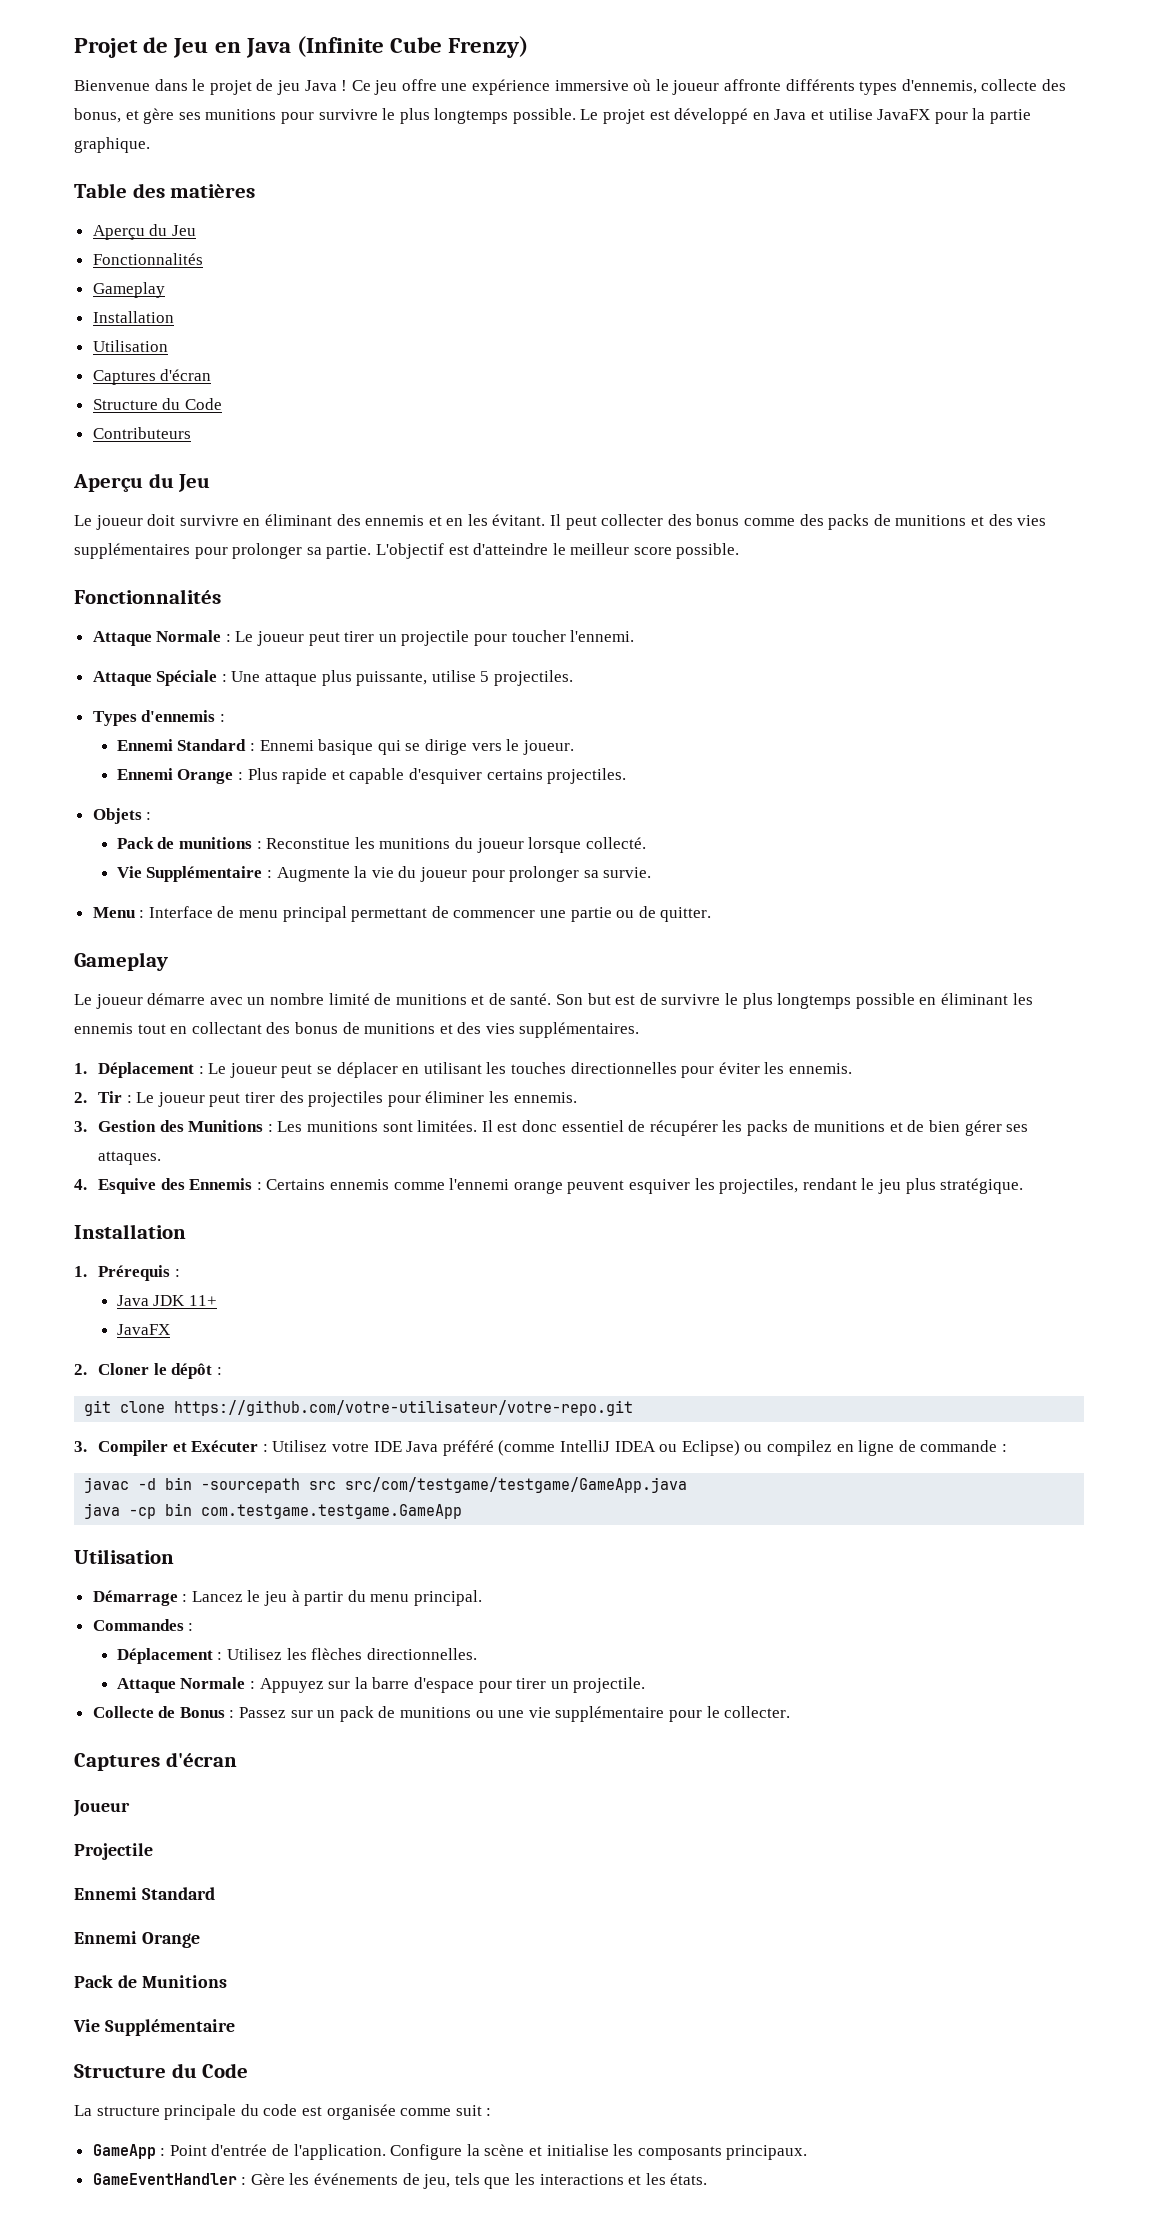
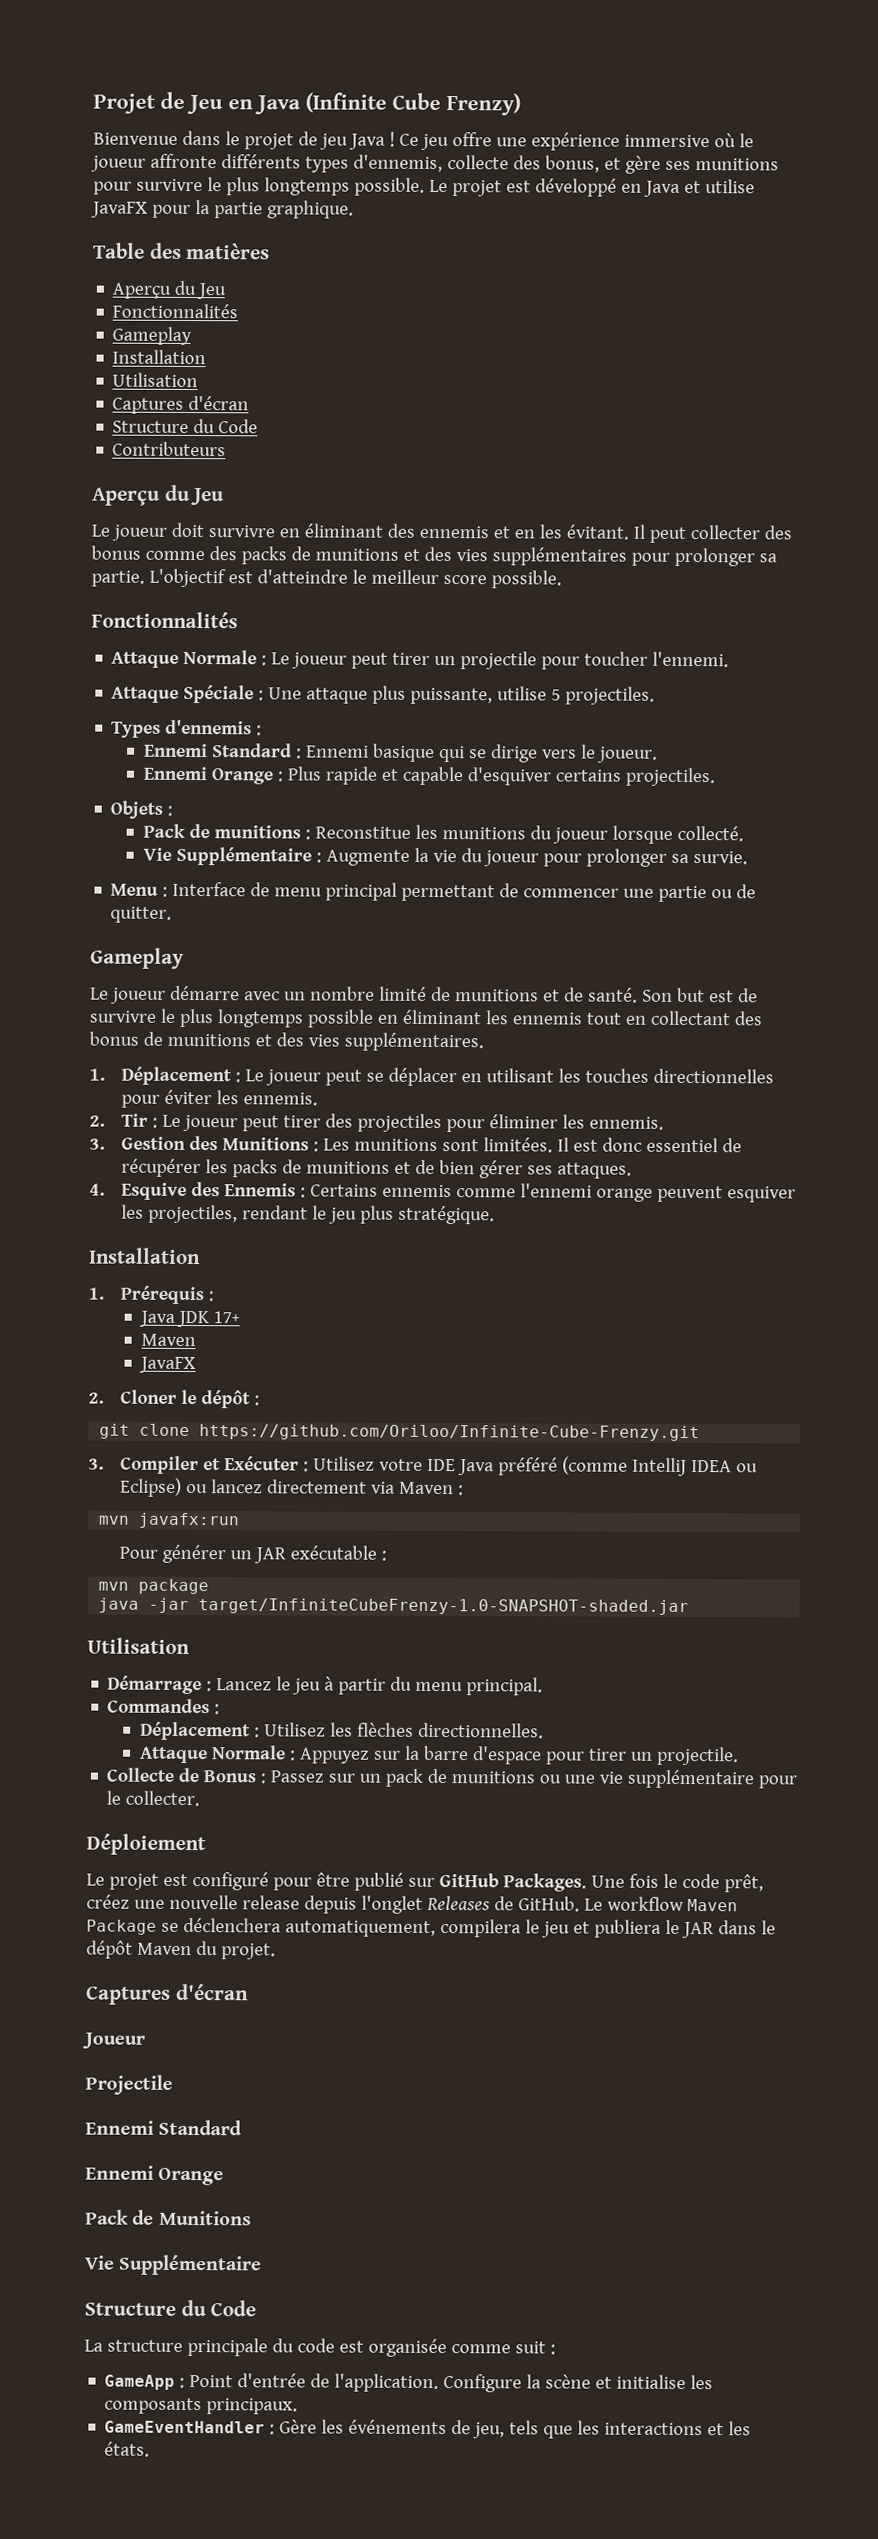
- Java JDK 11+
+ Java JDK 17+
+ Maven
- git clone https://github.com/votre-utilisateur/votre-repo.git
+ git clone https://github.com/Oriloo/Infinite-Cube-Frenzy.git
- 3. Compiler et Exécuter : Utilisez votre IDE Java préféré (comme IntelliJ IDEA ou Eclipse) ou compilez en ligne de commande :
- javac -d bin -sourcepath src src/com/testgame/testgame/GameApp.java
- java -cp bin com.testgame.testgame.GameApp
+ 3. Compiler et Exécuter : Utilisez votre IDE Java préféré (comme IntelliJ IDEA ou Eclipse) ou lancez directement via Maven :
+ mvn javafx:run
+ Pour générer un JAR exécutable :
+ mvn package
+ java -jar target/InfiniteCubeFrenzy-1.0-SNAPSHOT-shaded.jar
+ Déploiement
+ Le projet est configuré pour être publié sur GitHub Packages. Une fois le code prêt, créez une nouvelle release depuis l'onglet Releases de GitHub. Le workflow Maven Package se déclenchera automatiquement, compilera le jeu et publiera le JAR dans le dépôt Maven du projet.

